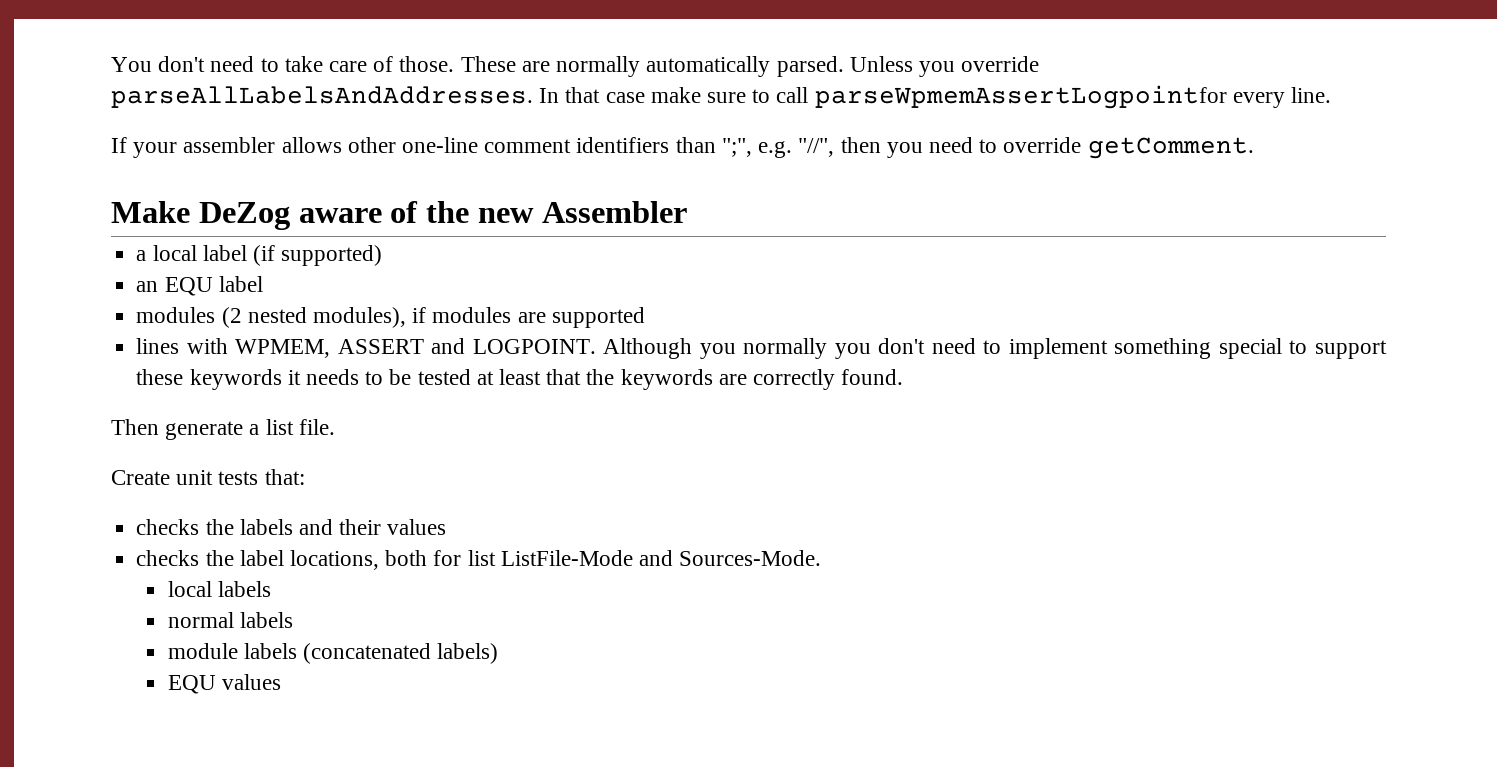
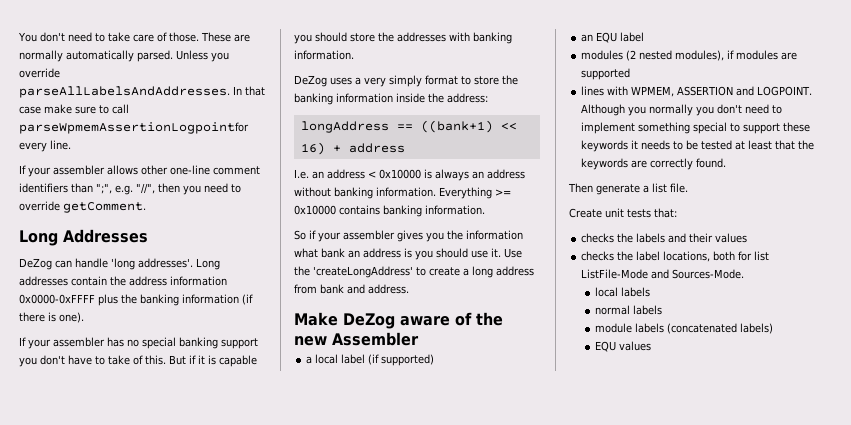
- In that case make sure to call parseWpmemAssertLogpointfor every line.
+ In that case make sure to call parseWpmemAssertionLogpointfor every line.
+ Long Addresses
+ DeZog can handle 'long addresses'. Long addresses contain the address information 0x0000-0xFFFF plus the banking information (if there is one).
+ If your assembler has no special banking support you don't have to take of this. But if it is capable you should store the addresses with banking information.
+ DeZog uses a very simply format to store the banking information inside the address:
+ longAddress == ((bank+1) << 16) + address
+ I.e. an address < 0x10000 is always an address without banking information. Everything >= 0x10000 contains banking information.
+ So if your assembler gives you the information what bank an address is you should use it. Use the 'createLongAddress' to create a long address from bank and address.
- lines with WPMEM, ASSERT and LOGPOINT.
+ lines with WPMEM, ASSERTION and LOGPOINT.

